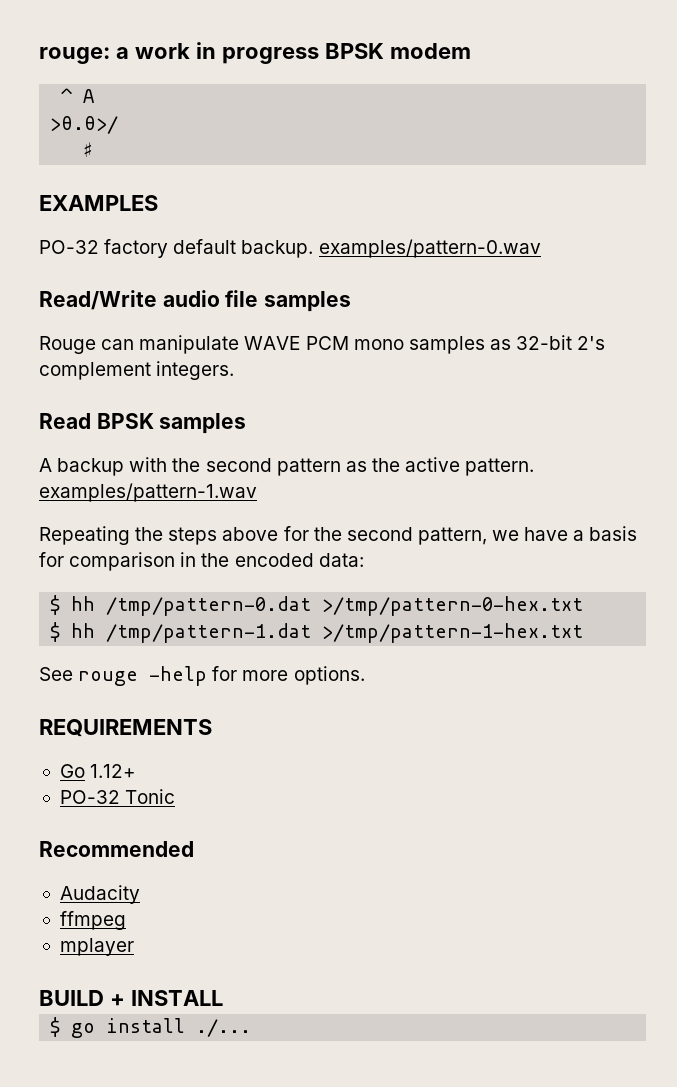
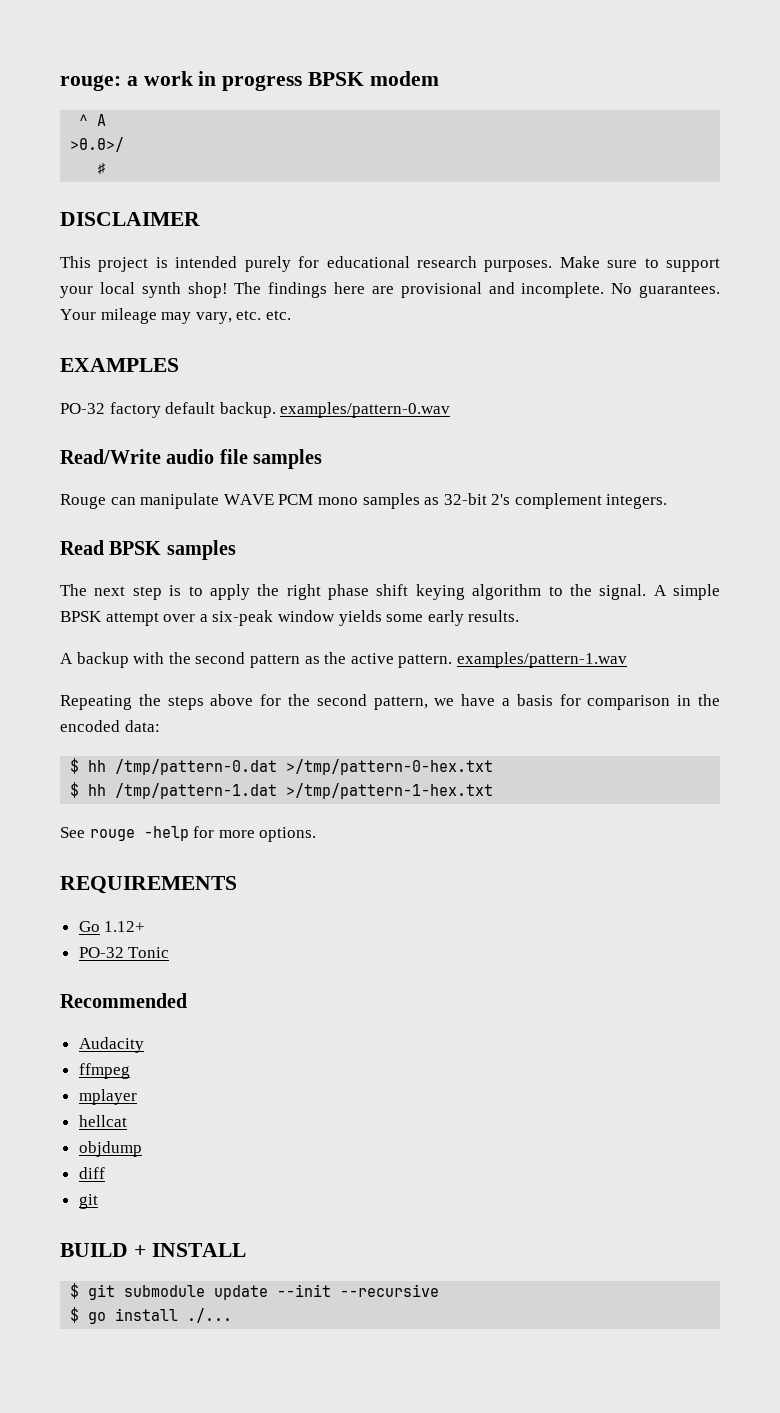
+ DISCLAIMER
+ This project is intended purely for educational research purposes. Make sure to support your local synth shop! The findings here are provisional and incomplete. No guarantees. Your mileage may vary, etc. etc.
+ The next step is to apply the right phase shift keying algorithm to the signal. A simple BPSK attempt over a six-peak window yields some early results.
+ hellcat
+ objdump
+ diff
+ git
+ $ git submodule update --init --recursive

